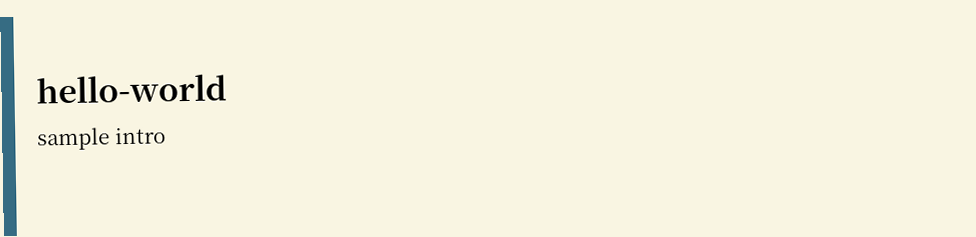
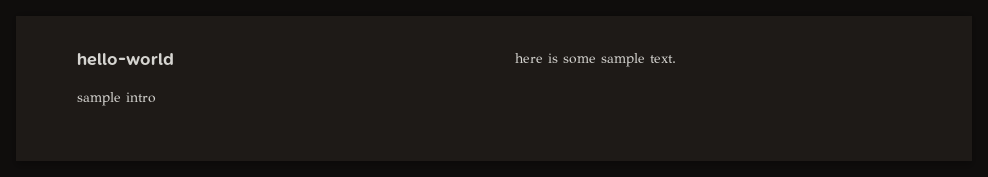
+ here is some sample text.

